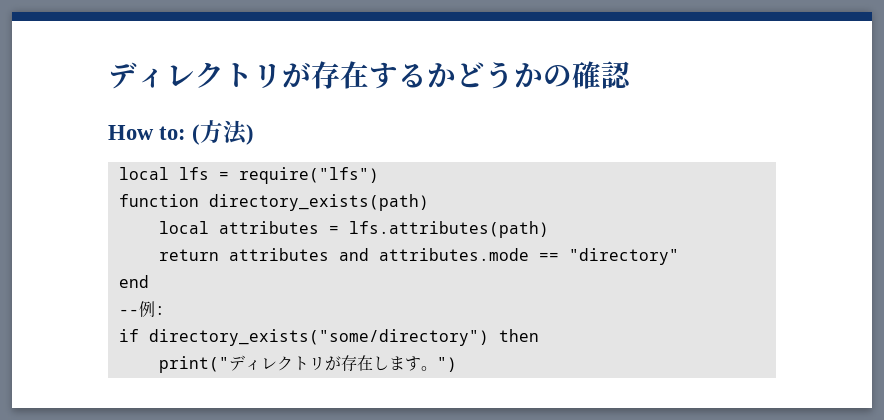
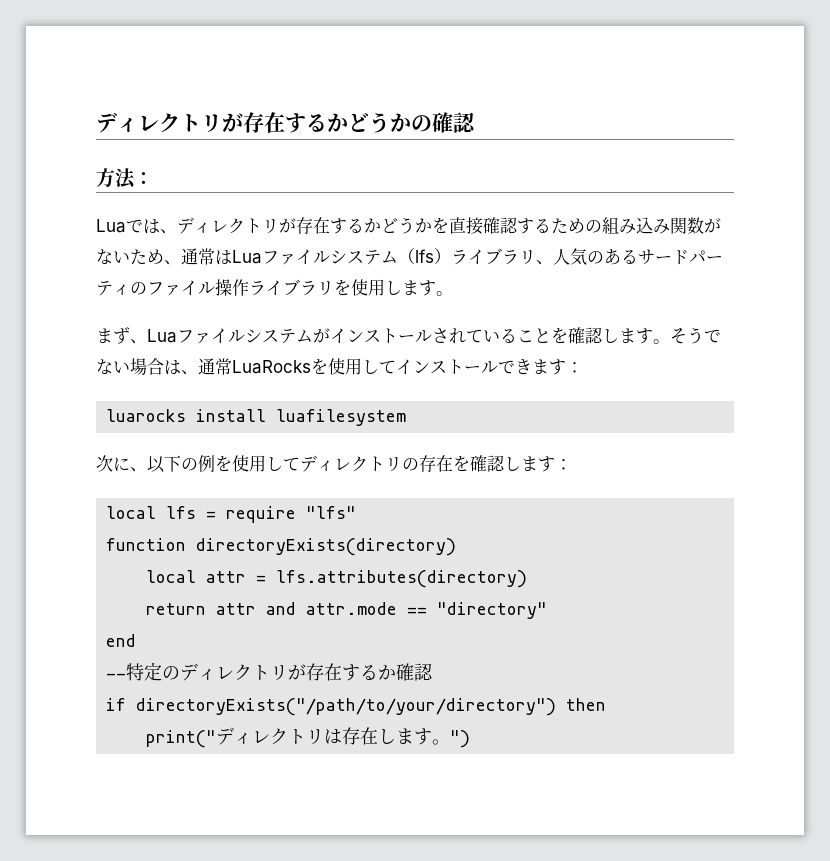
- How to: (方法)
+ 方法：
+ Luaでは、ディレクトリが存在するかどうかを直接確認するための組み込み関数がないため、通常はLuaファイルシステム（lfs）ライブラリ、人気のあるサードパーティのファイル操作ライブラリを使用します。
+ まず、Luaファイルシステムがインストールされていることを確認します。そうでない場合は、通常LuaRocksを使用してインストールできます：
+ luarocks install luafilesystem
+ 次に、以下の例を使用してディレクトリの存在を確認します：
- local lfs = require("lfs")
+ local lfs = require "lfs"
- function directory_exists(path)
- local attributes = lfs.attributes(path)
- return attributes and attributes.mode == "directory"
+ function directoryExists(directory)
+ local attr = lfs.attributes(directory)
+ return attr and attr.mode == "directory"
  end
- --例:
+ --特定のディレクトリが存在するか確認
- if directory_exists("some/directory") then
+ if directoryExists("/path/to/your/directory") then
- print("ディレクトリが存在します。
+ print("ディレクトリは存在します。

